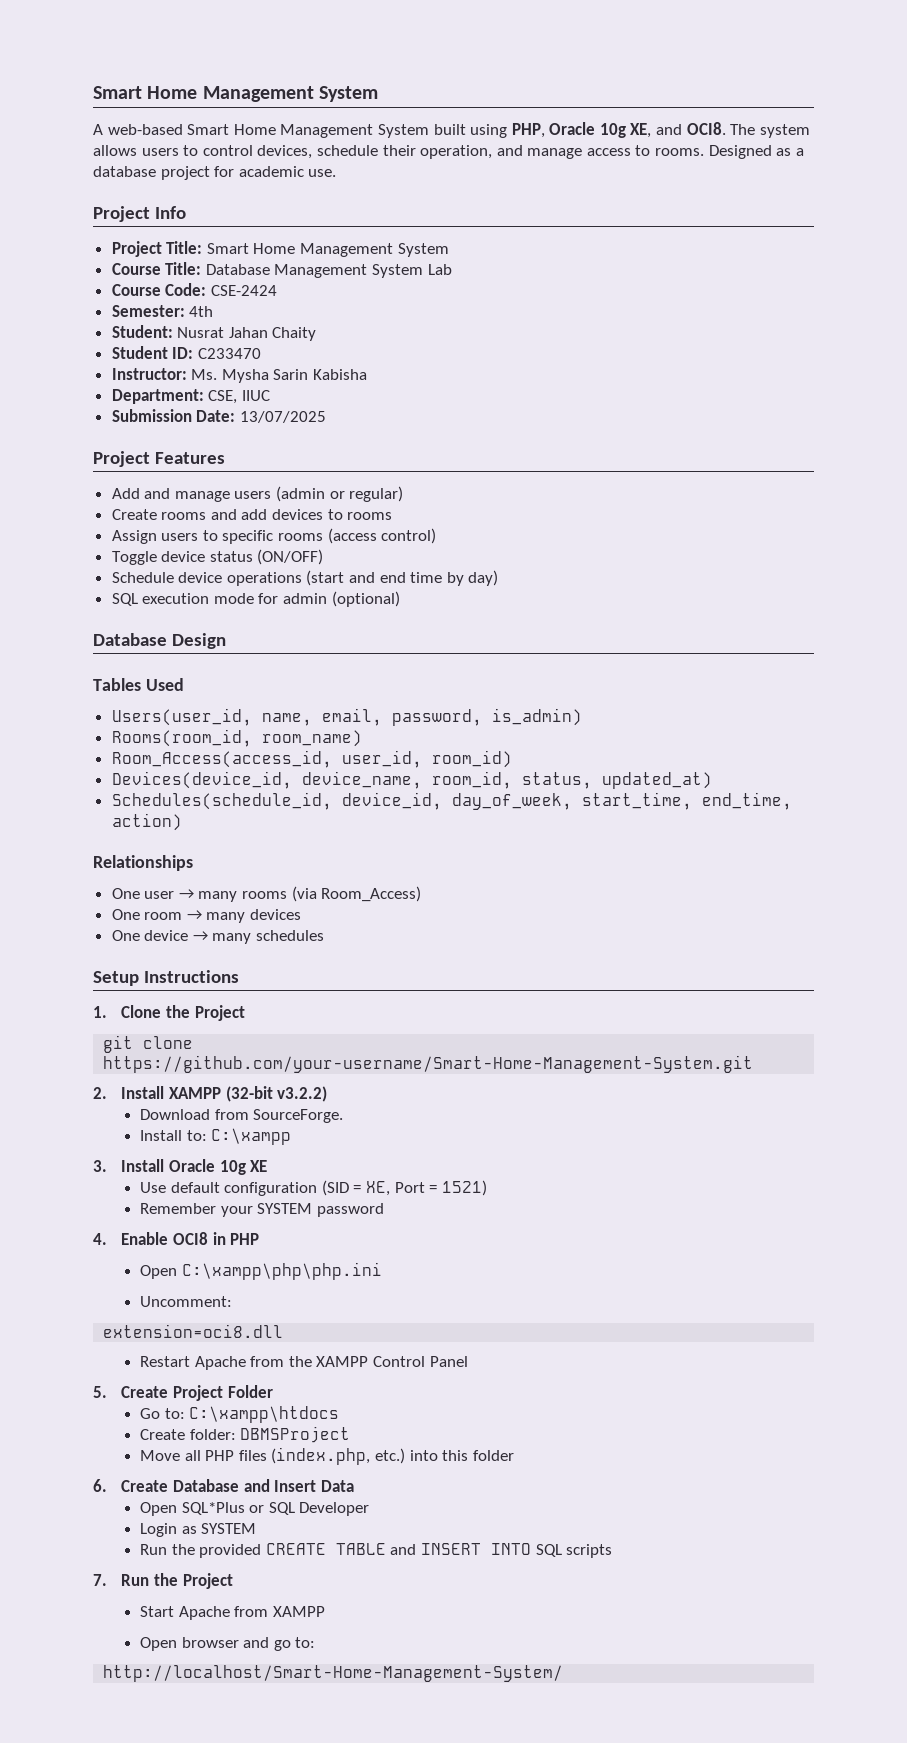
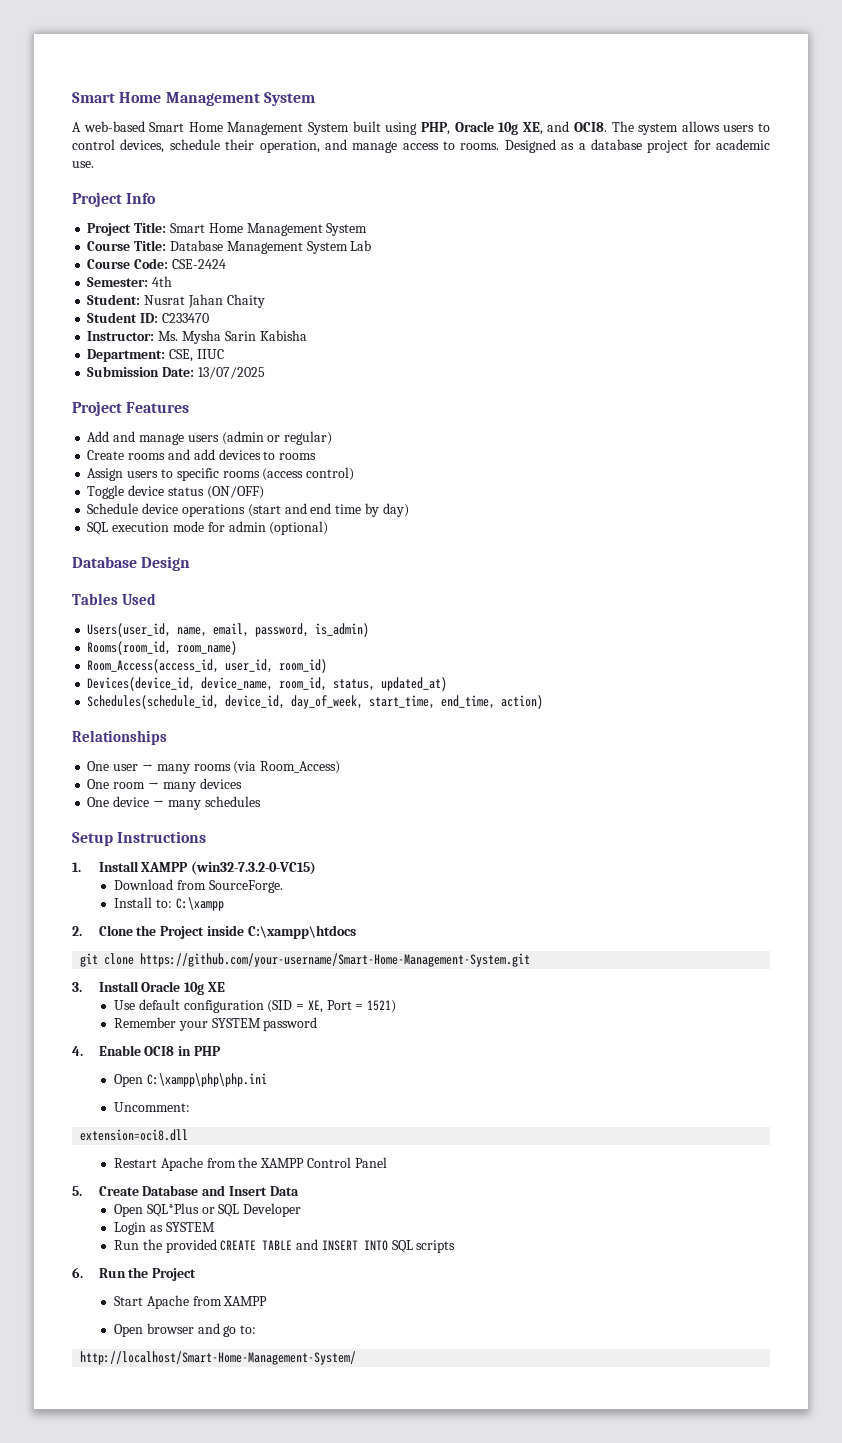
- 1. Clone the Project
- git clone https://github.com/your-username/Smart-Home-Management-System.git
- 2. Install XAMPP (32-bit v3.2.2)
+ 1. Install XAMPP (win32-7.3.2-0-VC15)
+ 2. Clone the Project inside C:\xampp\htdocs
+ git clone https://github.com/your-username/Smart-Home-Management-System.git
- 5. Create Project Folder
- Go to: C:\xampp\htdocs
- Create folder: DBMSProject
- Move all PHP files (index.php, etc.) into this folder
- 6. Create Database and Insert Data
+ 5. Create Database and Insert Data
- 7. Run the Project
+ 6. Run the Project

